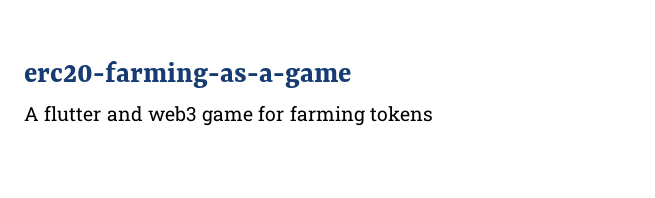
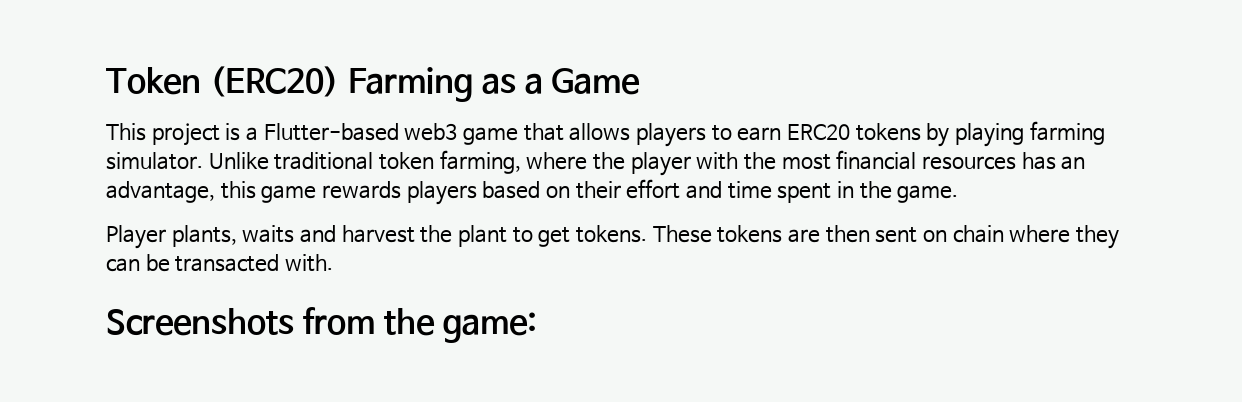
- erc20-farming-as-a-game
- A flutter and web3 game for farming tokens
+ Token (ERC20) Farming as a Game
+ This project is a Flutter-based web3 game that allows players to earn ERC20 tokens by playing farming simulator. Unlike traditional token farming, where the player with the most financial resources has an advantage, this game rewards players based on their effort and time spent in the game.
+ Player plants, waits and harvest the plant to get tokens. These tokens are then sent on chain where they can be transacted with.
+ Screenshots from the game:

